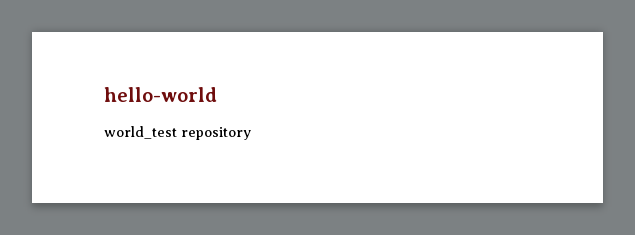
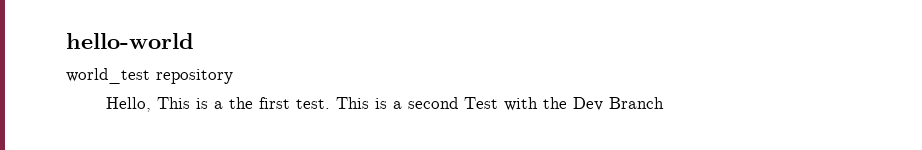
+ Hello, This is a the first test. This is a second Test with the Dev Branch

